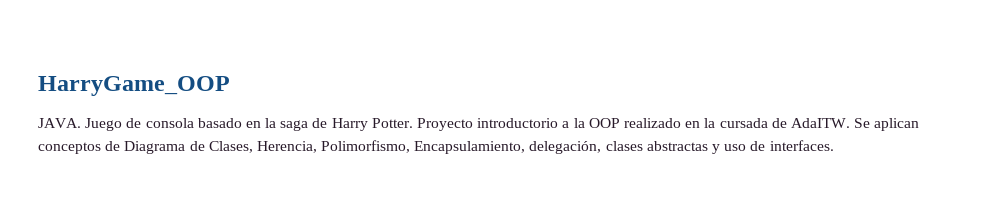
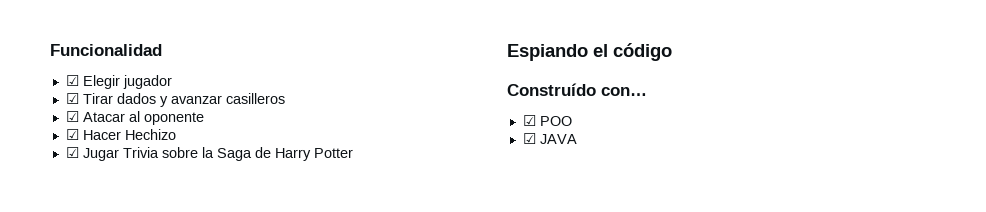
- HarryGame_OOP
- JAVA. Juego de consola basado en la saga de Harry Potter. Proyecto introductorio a la OOP realizado en la cursada de AdaITW. Se aplican conceptos de Diagrama de Clases, Herencia, Polimorfismo, Encapsulamiento, delegación, clases abstractas y uso de interfaces.
+ Funcionalidad
+ ☑ Elegir jugador
+ ☑ Tirar dados y avanzar casilleros
+ ☑ Atacar al oponente
+ ☑ Hacer Hechizo
+ ☑ Jugar Trivia sobre la Saga de Harry Potter
+ Espiando el código
+ Construído con…
+ ☑ POO
+ ☑ JAVA

